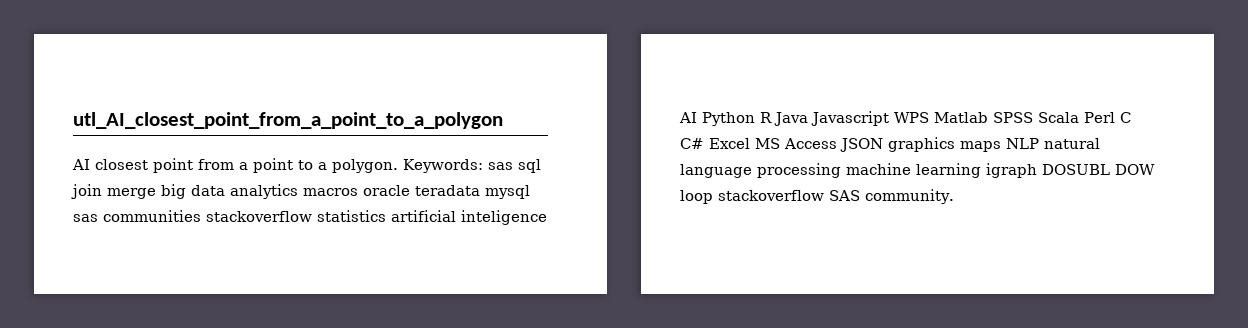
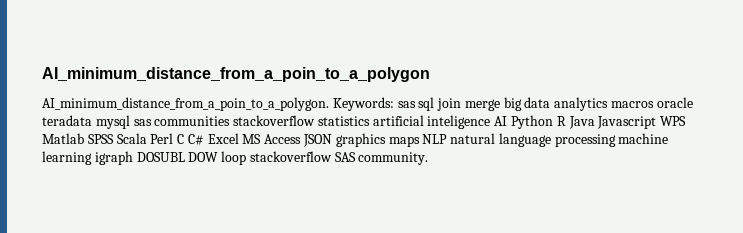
- utl_AI_closest_point_from_a_point_to_a_polygon
- AI closest point from a point to a polygon.
+ AI_minimum_distance_from_a_poin_to_a_polygon
+ AI_minimum_distance_from_a_poin_to_a_polygon.

